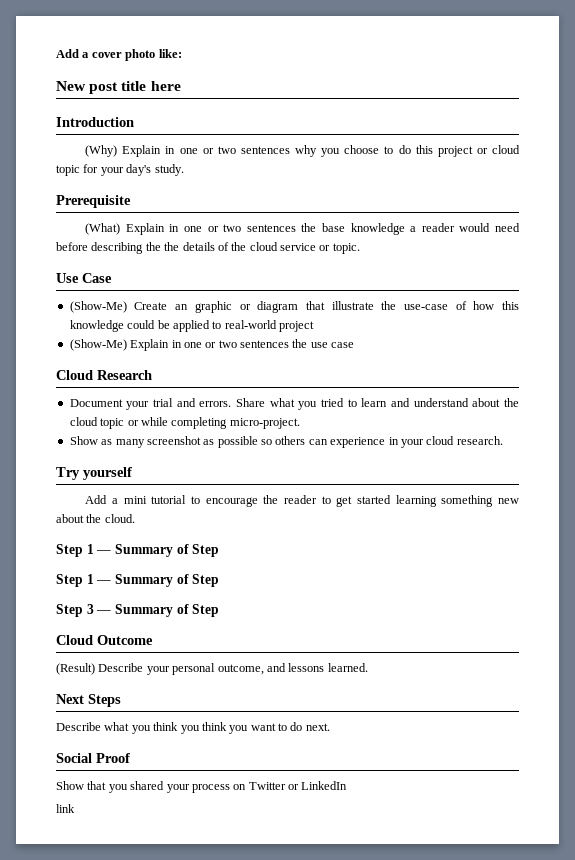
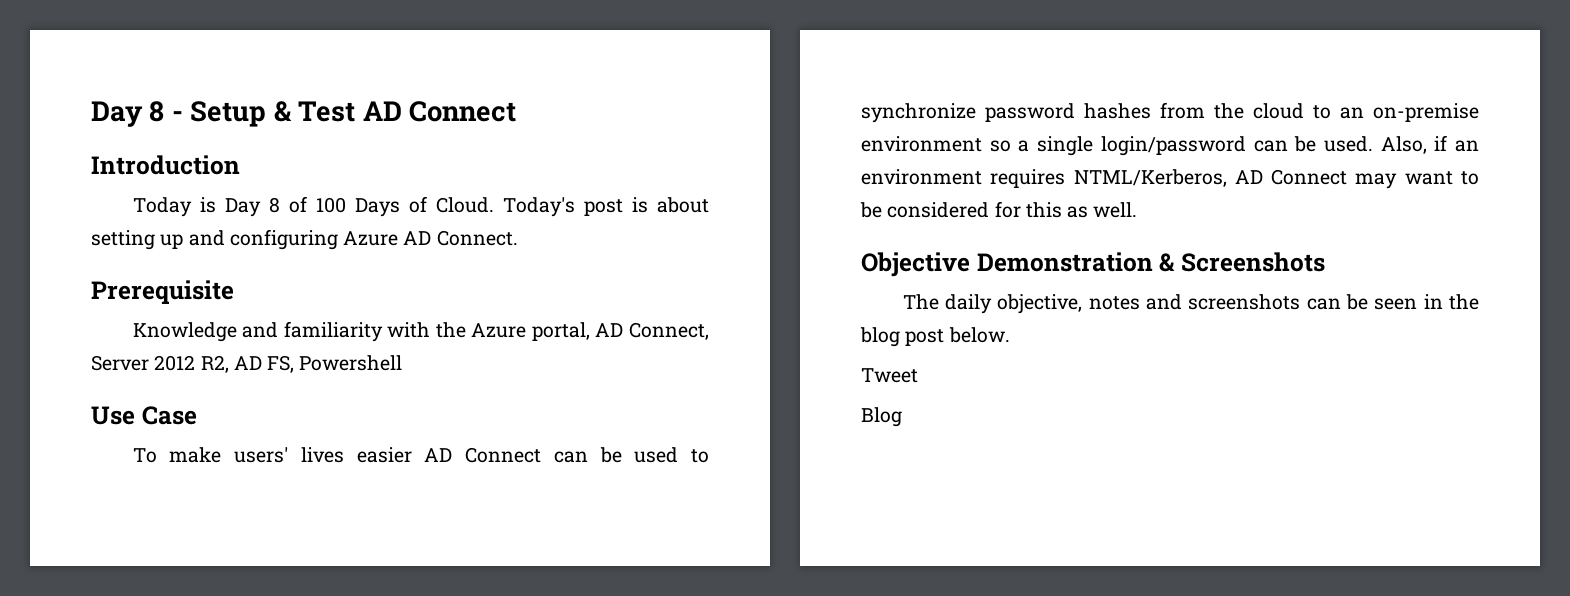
- Add a cover photo like:
- New post title here
+ Day 8 - Setup & Test AD Connect
  Introduction
- (Why) Explain in one or two sentences why you choose to do this project or cloud topic for your day's study.
+ Today is Day 8 of 100 Days of Cloud. Today's post is about setting up and configuring Azure AD Connect.
  Prerequisite
- (What) Explain in one or two sentences the base knowledge a reader would need before describing the the details of the cloud service or topic.
+ Knowledge and familiarity with the Azure portal, AD Connect, Server 2012 R2, AD FS, Powershell
  Use Case
- (Show-Me) Create an graphic or diagram that illustrate the use-case of how this knowledge could be applied to real-world project
- (Show-Me) Explain in one or two sentences the use case
- Cloud Research
- Document your trial and errors. Share what you tried to learn and understand about the cloud topic or while completing micro-project.
- Show as many screenshot as possible so others can experience in your cloud research.
- Try yourself
- Add a mini tutorial to encourage the reader to get started learning something new about the cloud.
- Step 1 — Summary of Step
- Step 1 — Summary of Step
- Step 3 — Summary of Step
- Cloud Outcome
- (Result) Describe your personal outcome, and lessons learned.
- Next Steps
- Describe what you think you think you want to do next.
- Social Proof
- Show that you shared your process on Twitter or LinkedIn
- link
+ To make users' lives easier AD Connect can be used to synchronize password hashes from the cloud to an on-premise environment so a single login/password can be used. Also, if an environment requires NTML/Kerberos, AD Connect may want to be considered for this as well.
+ Objective Demonstration & Screenshots
+ The daily objective, notes and screenshots can be seen in the blog post below.
+ Tweet
+ Blog

